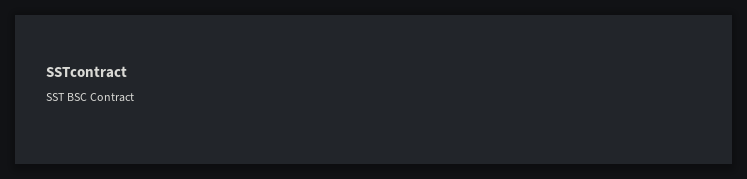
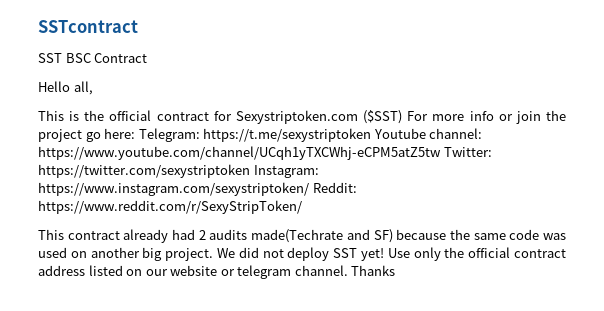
+ Hello all,
+ This is the official contract for Sexystriptoken.com ($SST) For more info or join the project go here: Telegram: https://t.me/sexystriptoken Youtube channel: https://www.youtube.com/channel/UCqh1yTXCWhj-eCPM5atZ5tw Twitter: https://twitter.com/sexystriptoken Instagram: https://www.instagram.com/sexystriptoken/ Reddit: https://www.reddit.com/r/SexyStripToken/
+ This contract already had 2 audits made(Techrate and SF) because the same code was used on another big project. We did not deploy SST yet! Use only the official contract address listed on our website or telegram channel. Thanks

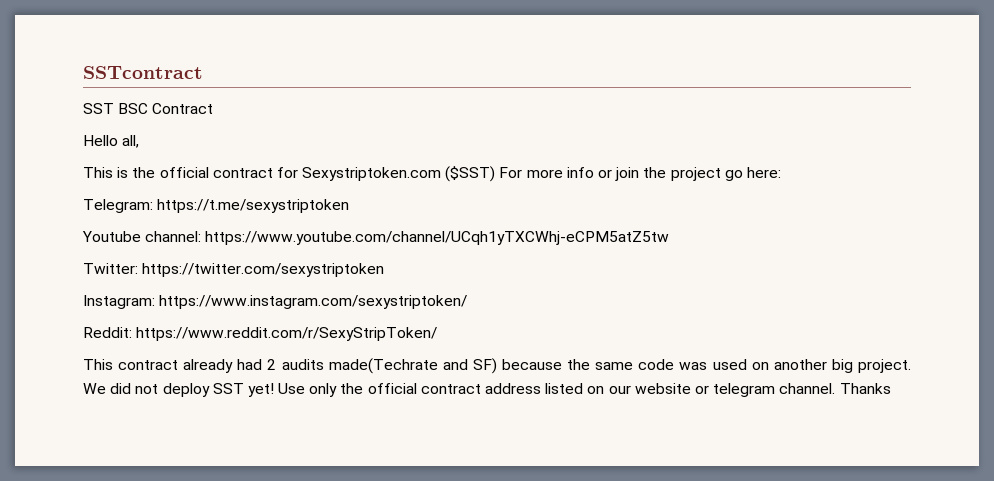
- This is the official contract for Sexystriptoken.com ($SST) For more info or join the project go here: Telegram: https://t.me/sexystriptoken Youtube channel: https://www.youtube.com/channel/UCqh1yTXCWhj-eCPM5atZ5tw Twitter: https://twitter.com/sexystriptoken Instagram: https://www.instagram.com/sexystriptoken/ Reddit: https://www.reddit.com/r/SexyStripToken/
+ This is the official contract for Sexystriptoken.com ($SST) For more info or join the project go here:
+ Telegram: https://t.me/sexystriptoken
+ Youtube channel: https://www.youtube.com/channel/UCqh1yTXCWhj-eCPM5atZ5tw
+ Twitter: https://twitter.com/sexystriptoken
+ Instagram: https://www.instagram.com/sexystriptoken/
+ Reddit: https://www.reddit.com/r/SexyStripToken/

